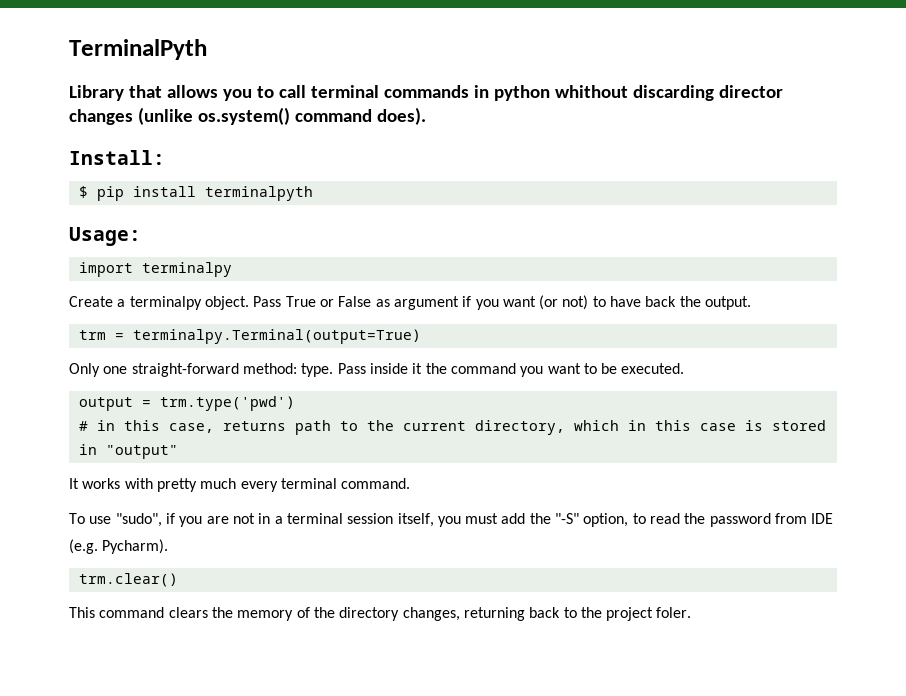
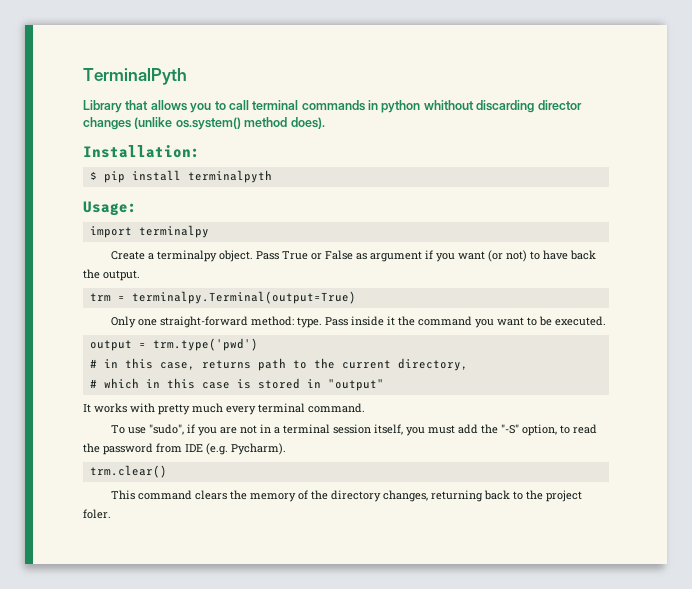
- Library that allows you to call terminal commands in python whithout discarding director changes (unlike os.system() command does).
+ Library that allows you to call terminal commands in python whithout discarding director changes (unlike os.system() method does).
- Install:
+ Installation:
- # in this case, returns path to the current directory, which in this case is stored in "output"
+ # in this case, returns path to the current directory,
+ # which in this case is stored in "output"

